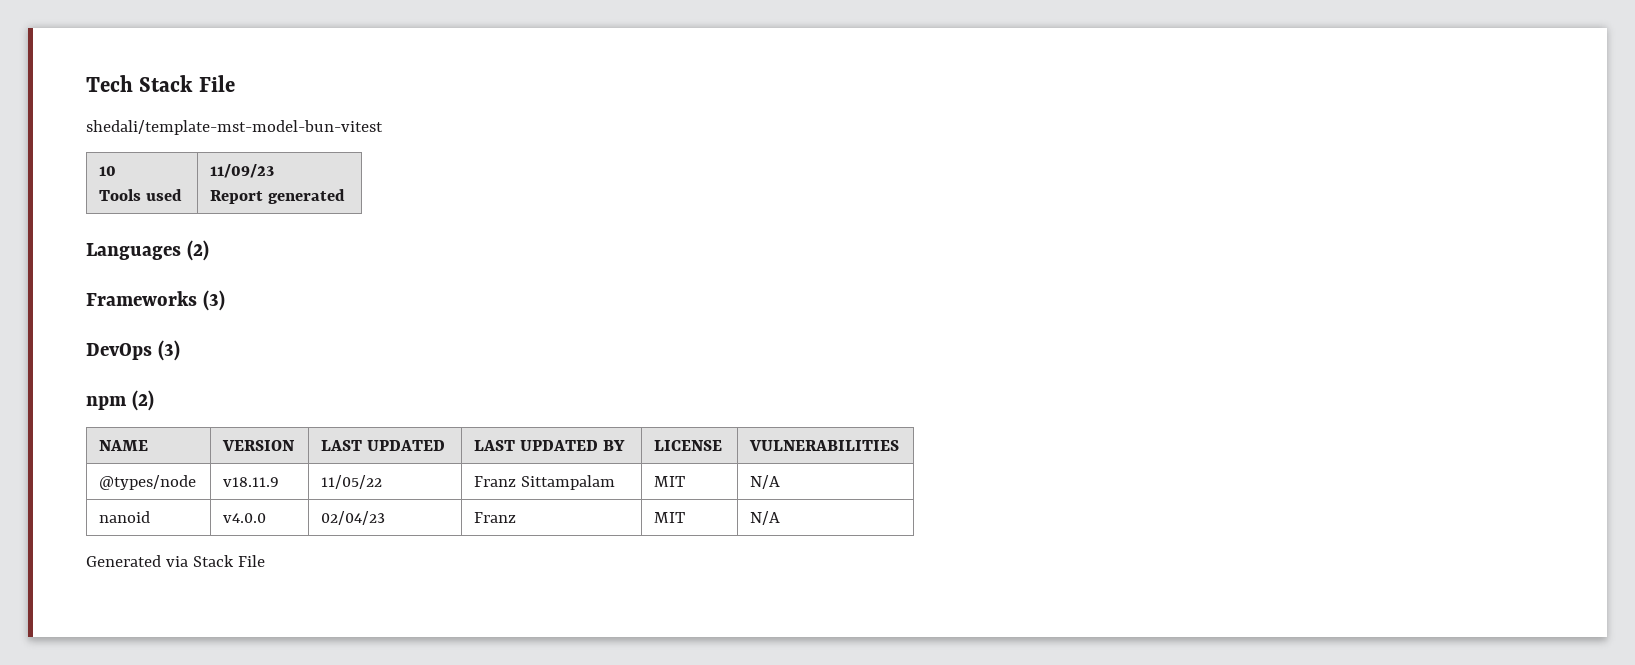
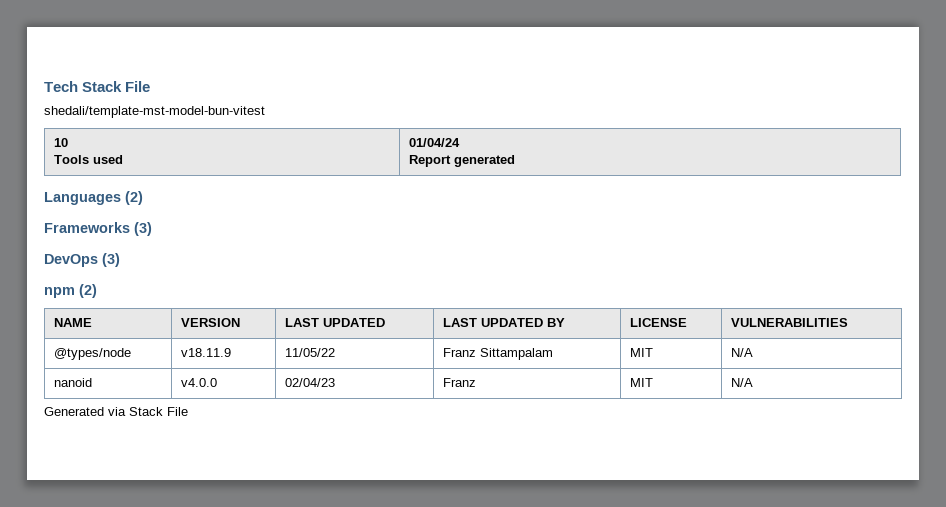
  10
- Tools used | 11/09/23
+ Tools used | 01/04/24

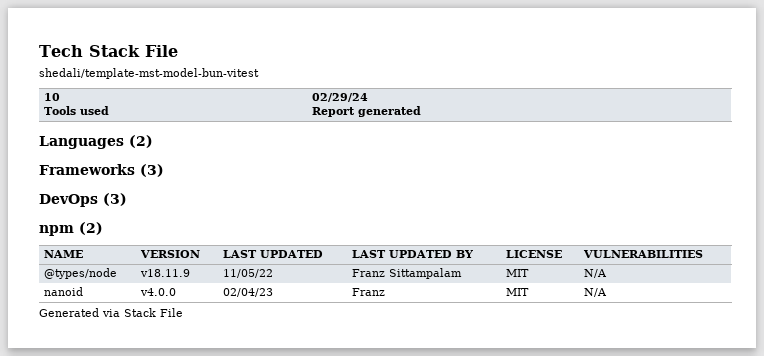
  10
- Tools used | 01/04/24
+ Tools used | 02/29/24

